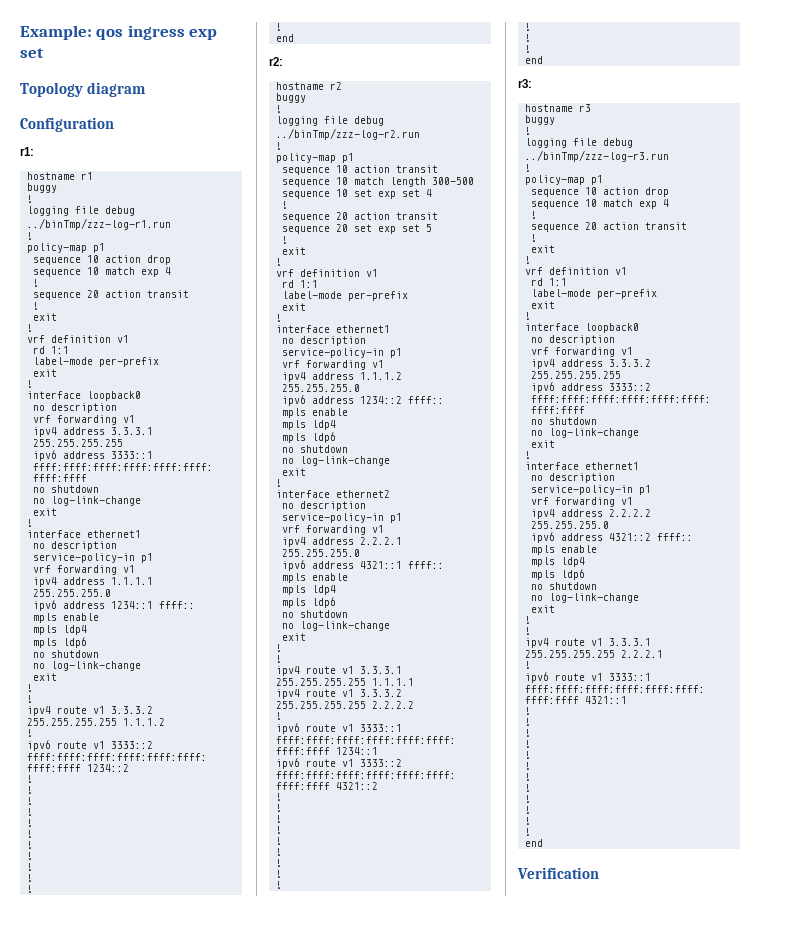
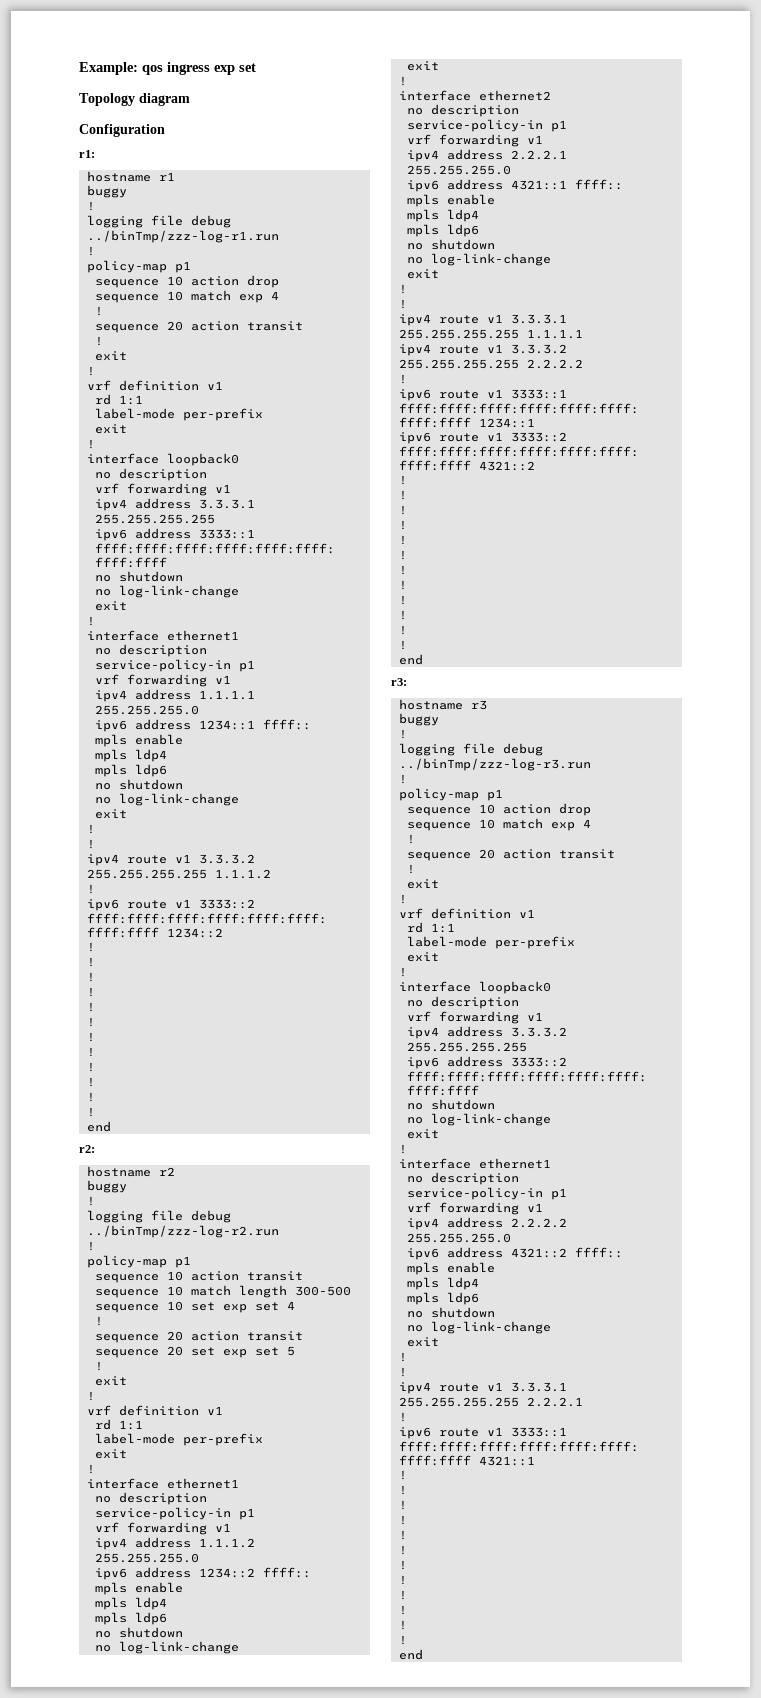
- Verification

